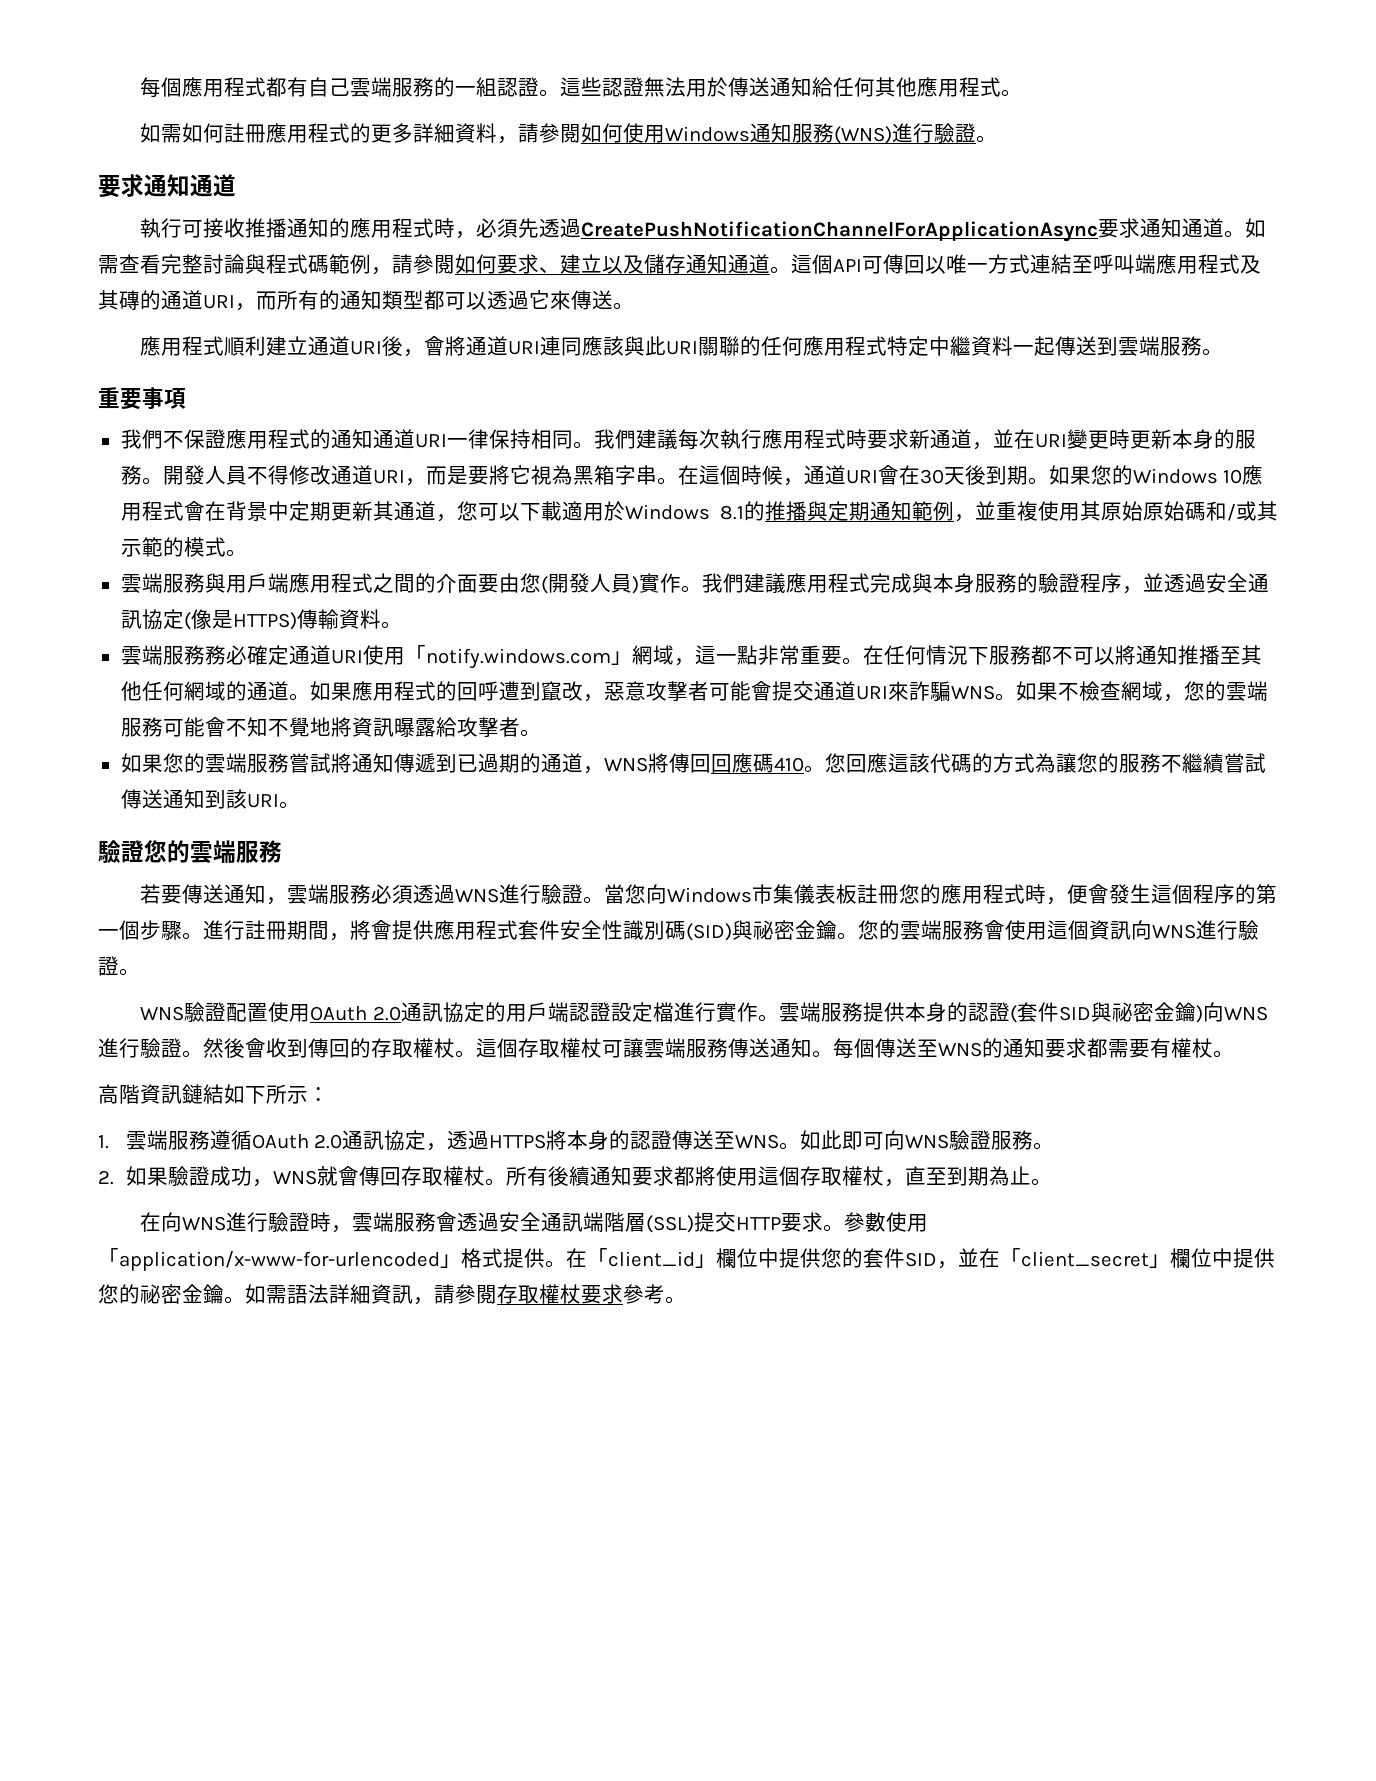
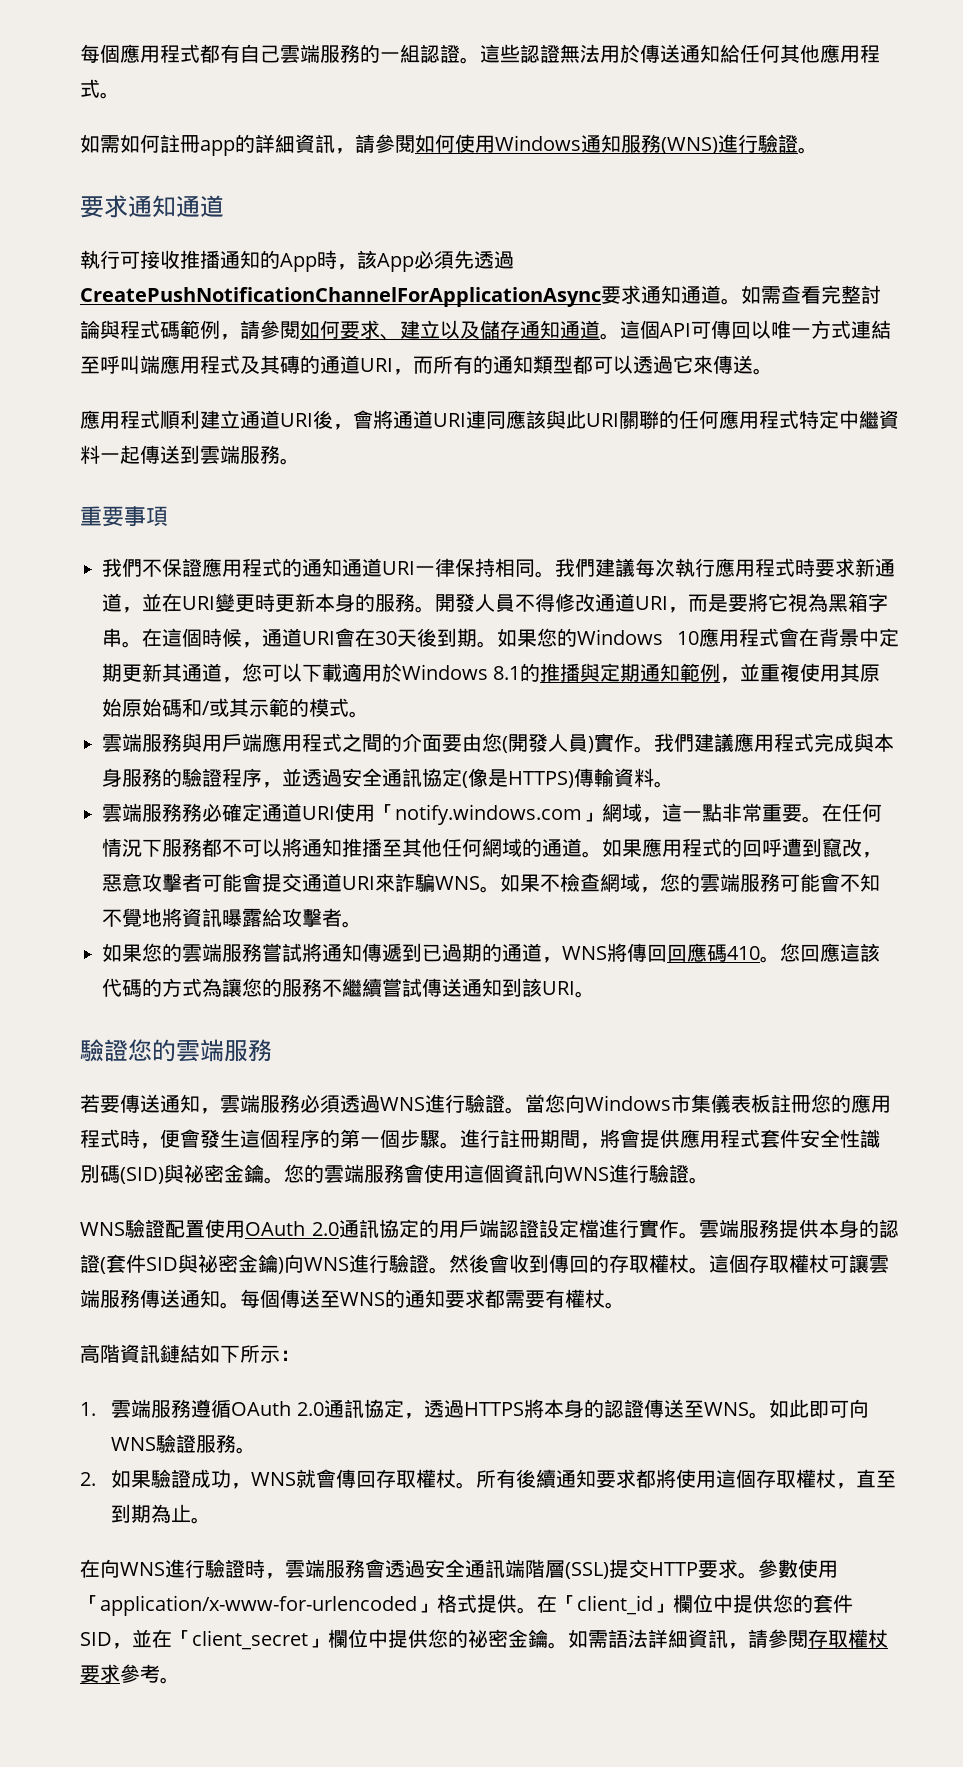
- 如需如何註冊應用程式的更多詳細資料，請參閱如何使用Windows通知服務(WNS)進行驗證。
+ 如需如何註冊app的詳細資訊，請參閱如何使用Windows通知服務(WNS)進行驗證。
- 執行可接收推播通知的應用程式時，必須先透過CreatePushNotificationChannelForApplicationAsync要求通知通道。
+ 執行可接收推播通知的App時，該App必須先透過CreatePushNotificationChannelForApplicationAsync要求通知通道。

